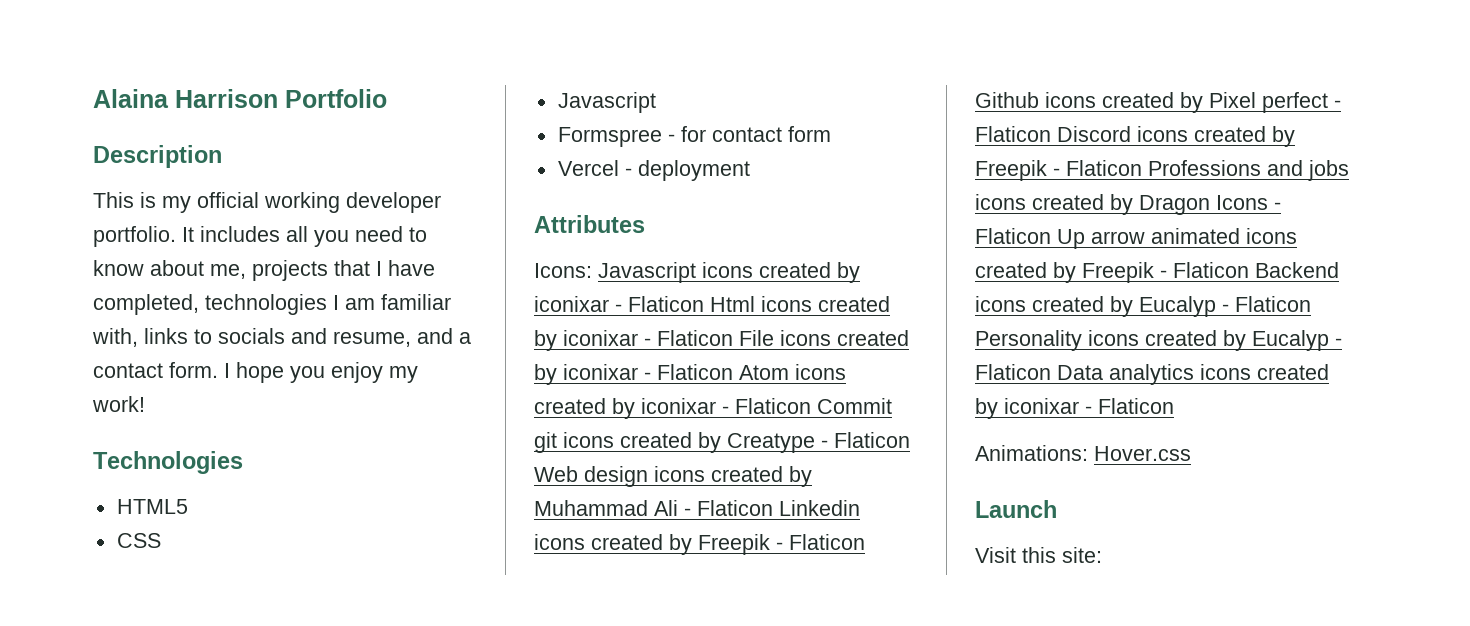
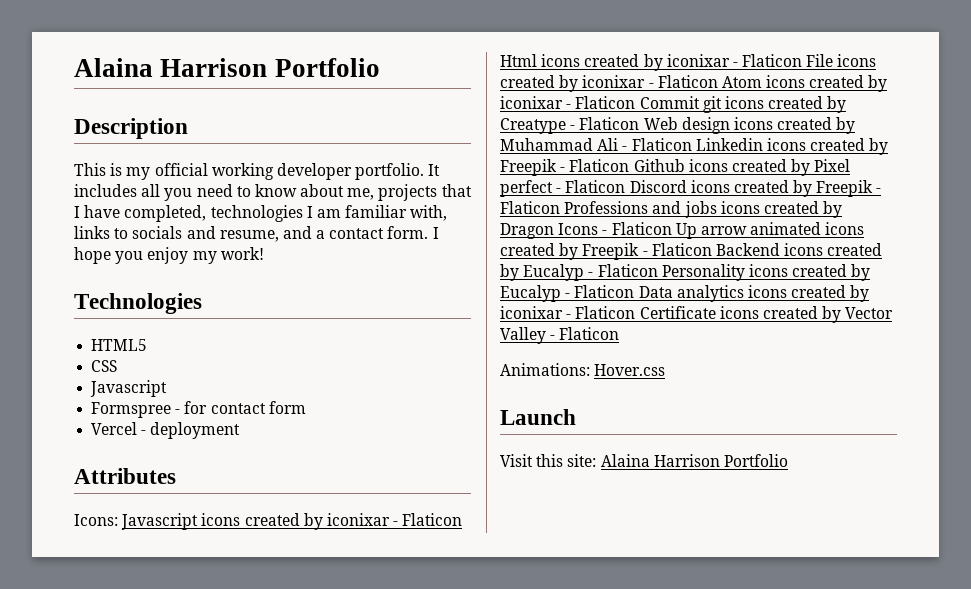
- Javascript icons created by iconixar - Flaticon Html icons created by iconixar - Flaticon File icons created by iconixar - Flaticon Atom icons created by iconixar - Flaticon Commit git icons created by Creatype - Flaticon Web design icons created by Muhammad Ali - Flaticon Linkedin icons created by Freepik - Flaticon Github icons created by Pixel perfect - Flaticon Discord icons created by Freepik - Flaticon Professions and jobs icons created by Dragon Icons - Flaticon Up arrow animated icons created by Freepik - Flaticon Backend icons created by Eucalyp - Flaticon Personality icons created by Eucalyp - Flaticon Data analytics icons created by iconixar - Flaticon
+ Javascript icons created by iconixar - Flaticon Html icons created by iconixar - Flaticon File icons created by iconixar - Flaticon Atom icons created by iconixar - Flaticon Commit git icons created by Creatype - Flaticon Web design icons created by Muhammad Ali - Flaticon Linkedin icons created by Freepik - Flaticon Github icons created by Pixel perfect - Flaticon Discord icons created by Freepik - Flaticon Professions and jobs icons created by Dragon Icons - Flaticon Up arrow animated icons created by Freepik - Flaticon Backend icons created by Eucalyp - Flaticon Personality icons created by Eucalyp - Flaticon Data analytics icons created by iconixar - Flaticon Certificate icons created by Vector Valley - Flaticon
- Visit this site:
+ Visit this site: Alaina Harrison Portfolio

